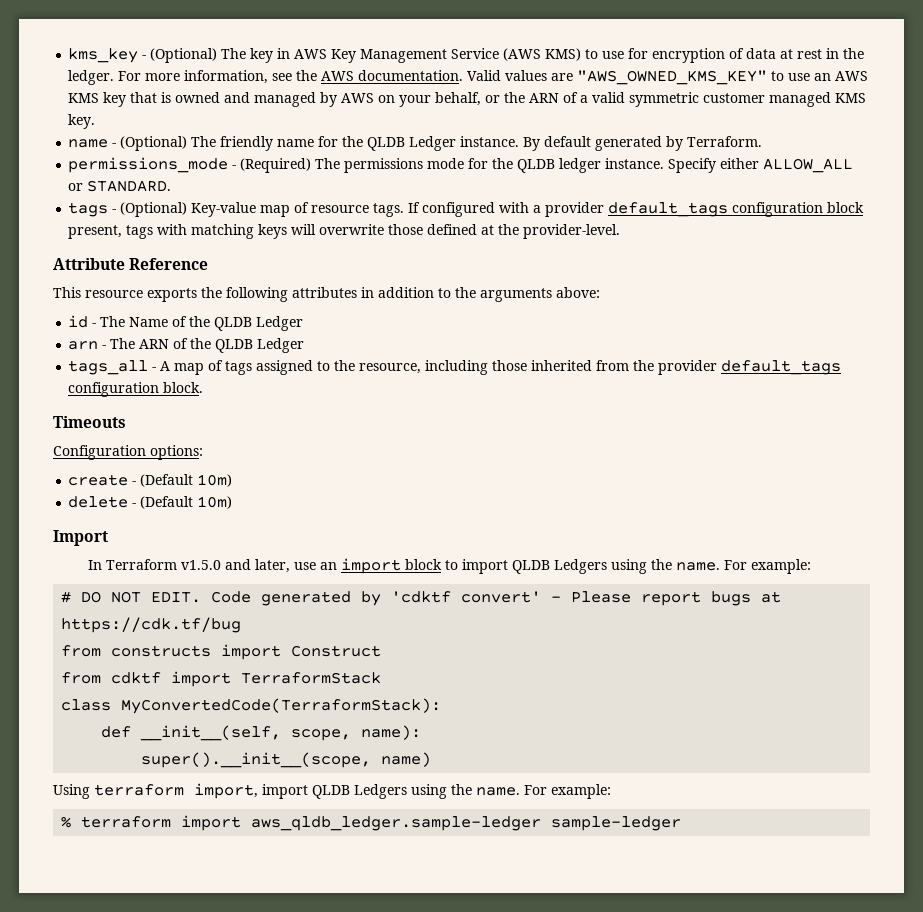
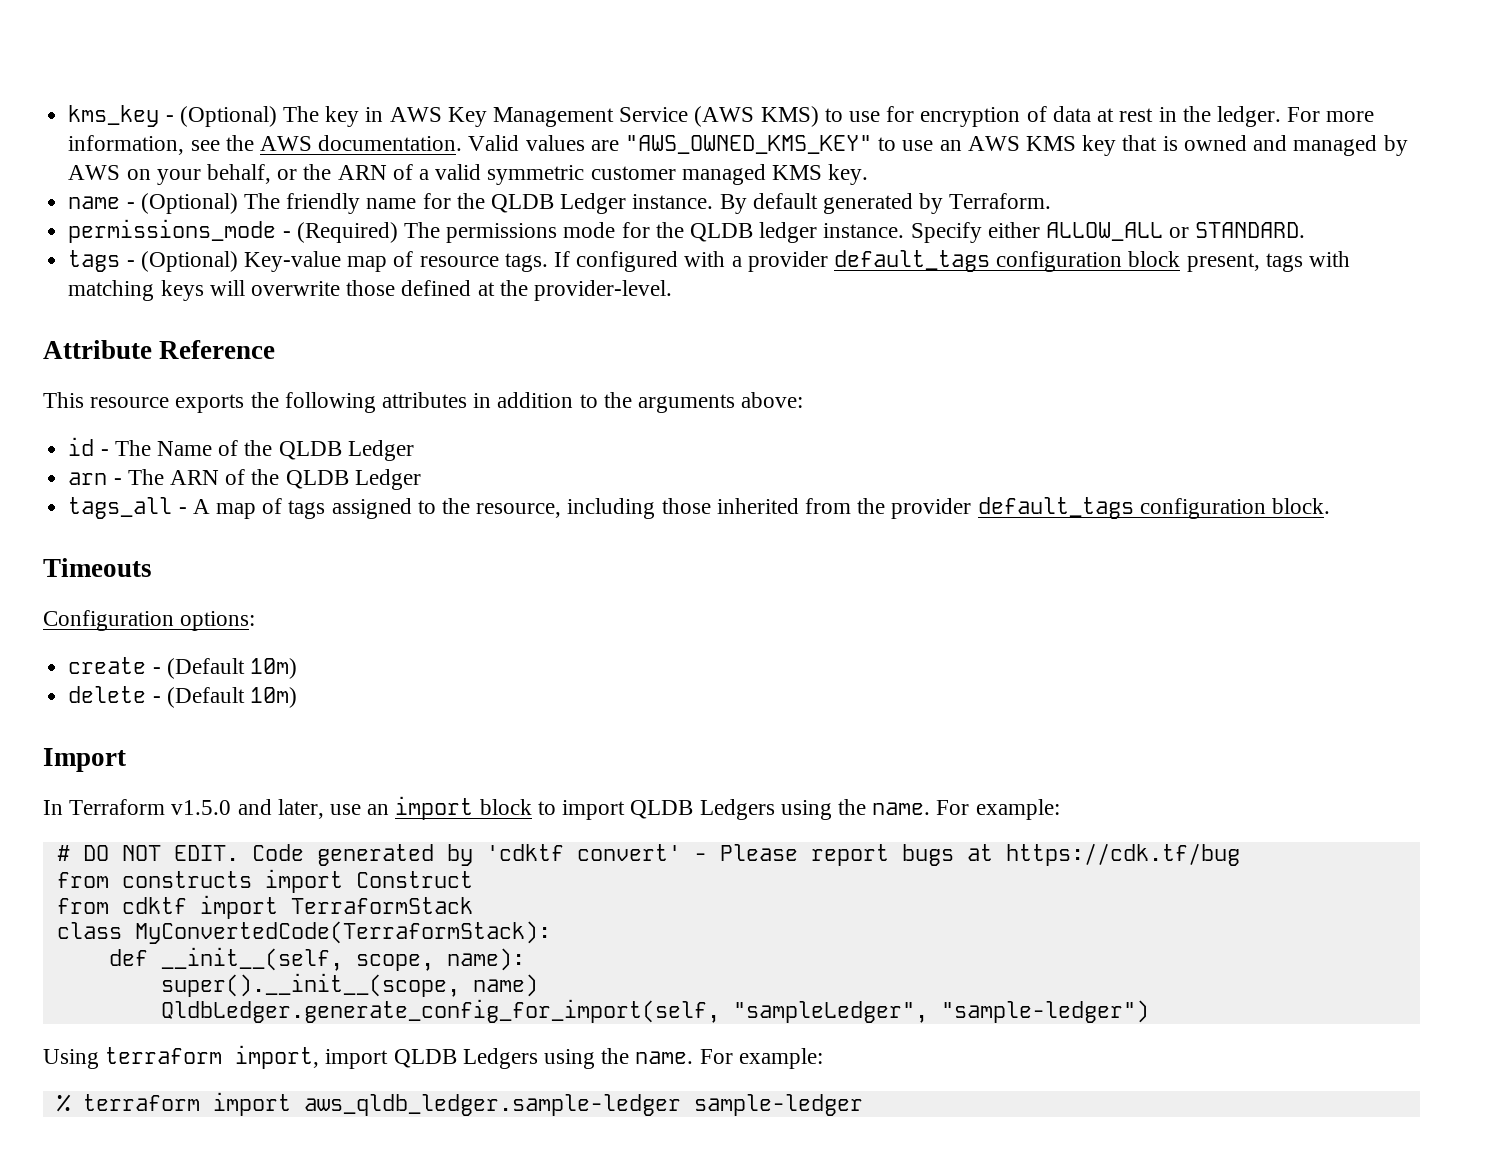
+ QldbLedger.generate_config_for_import(self, "sampleLedger", "sample-ledger")

